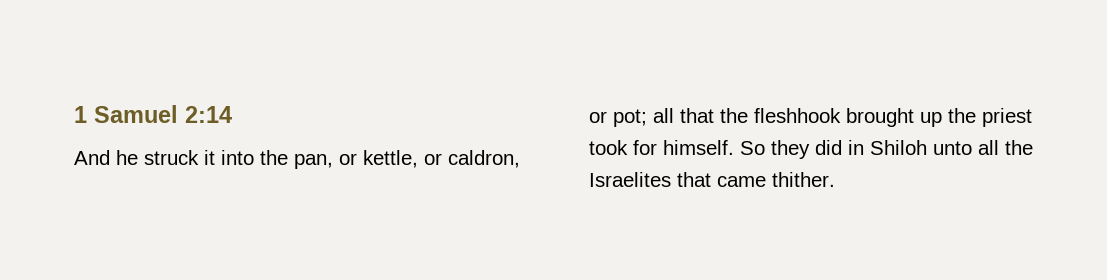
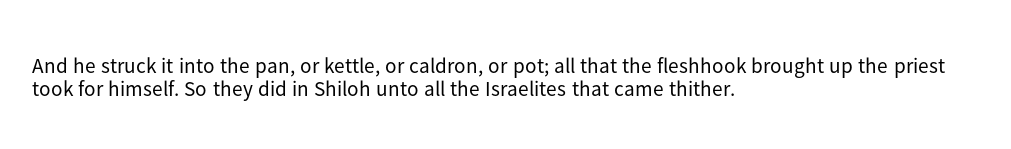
- 1 Samuel 2:14

